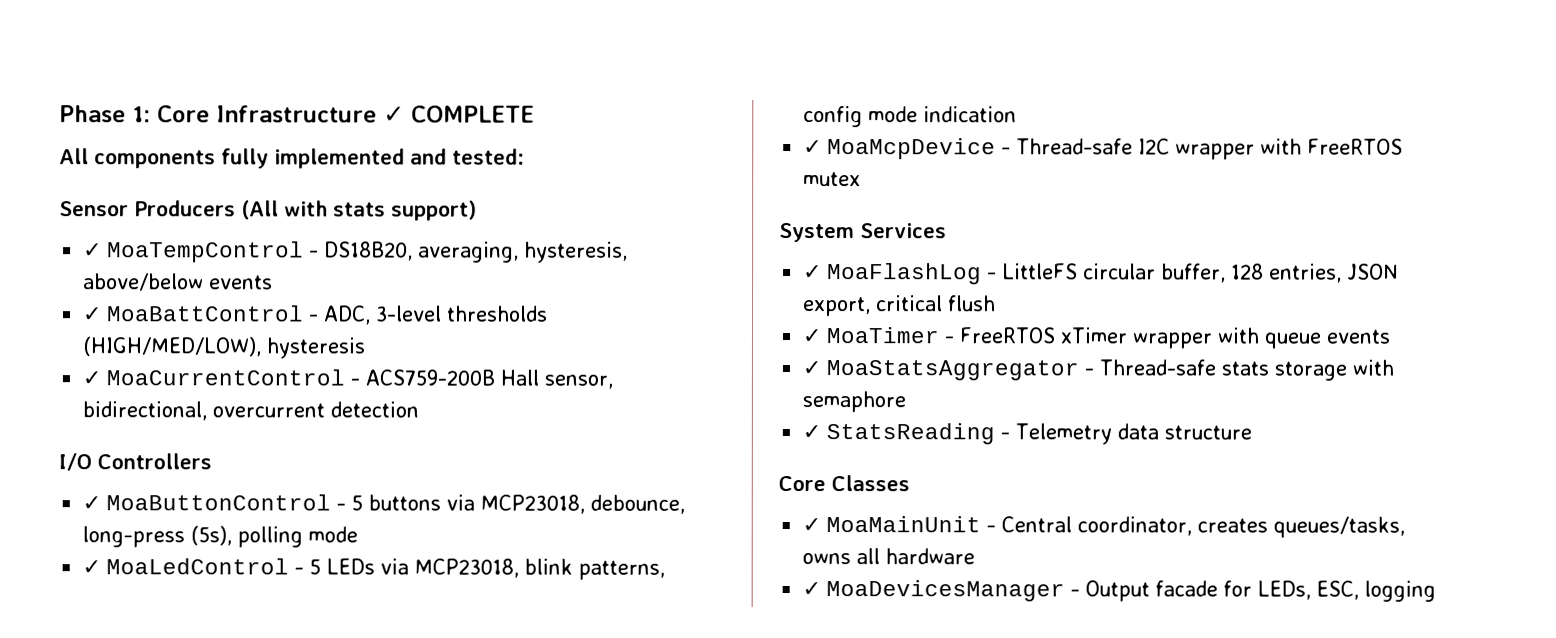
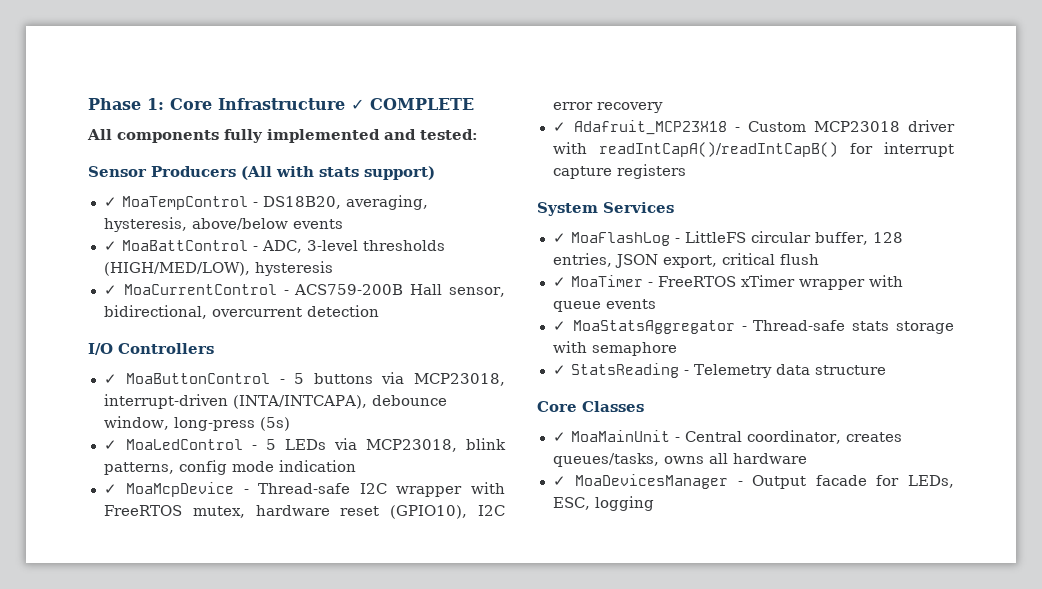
- ✓ MoaButtonControl - 5 buttons via MCP23018, debounce, long-press (5s), polling mode
+ ✓ MoaButtonControl - 5 buttons via MCP23018, interrupt-driven (INTA/INTCAPA), debounce window, long-press (5s)
- ✓ MoaMcpDevice - Thread-safe I2C wrapper with FreeRTOS mutex
+ ✓ MoaMcpDevice - Thread-safe I2C wrapper with FreeRTOS mutex, hardware reset (GPIO10), I2C error recovery
+ ✓ Adafruit_MCP23X18 - Custom MCP23018 driver with readIntCapA()/readIntCapB() for interrupt capture registers

